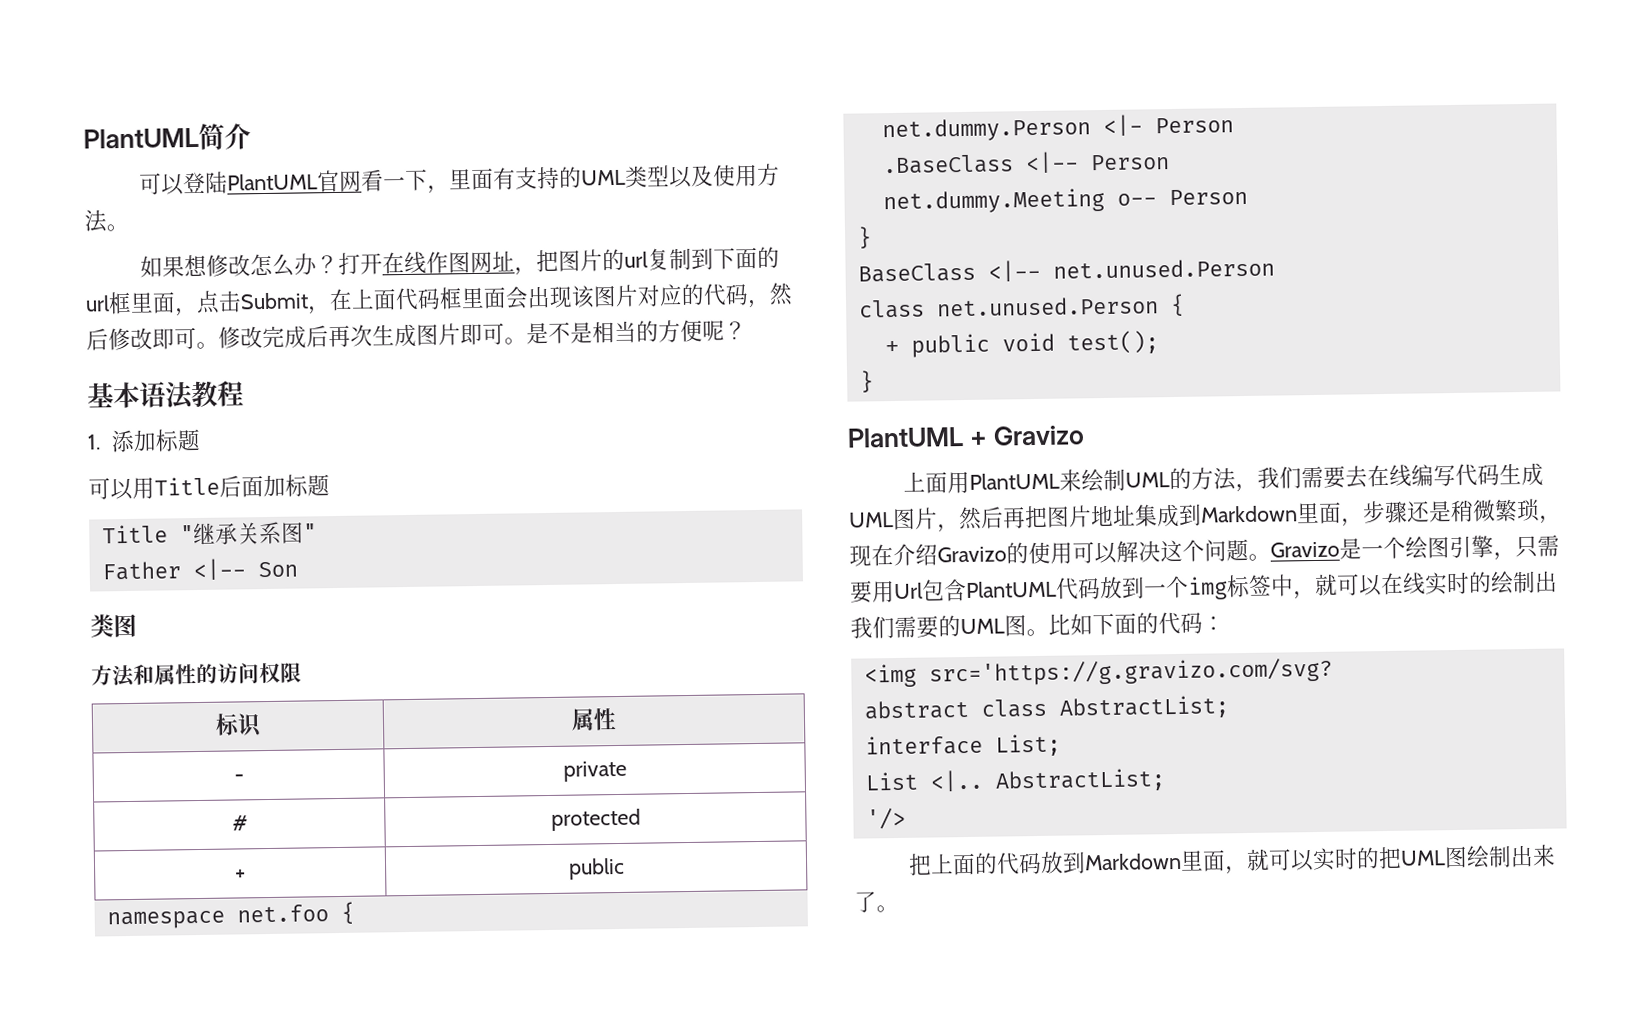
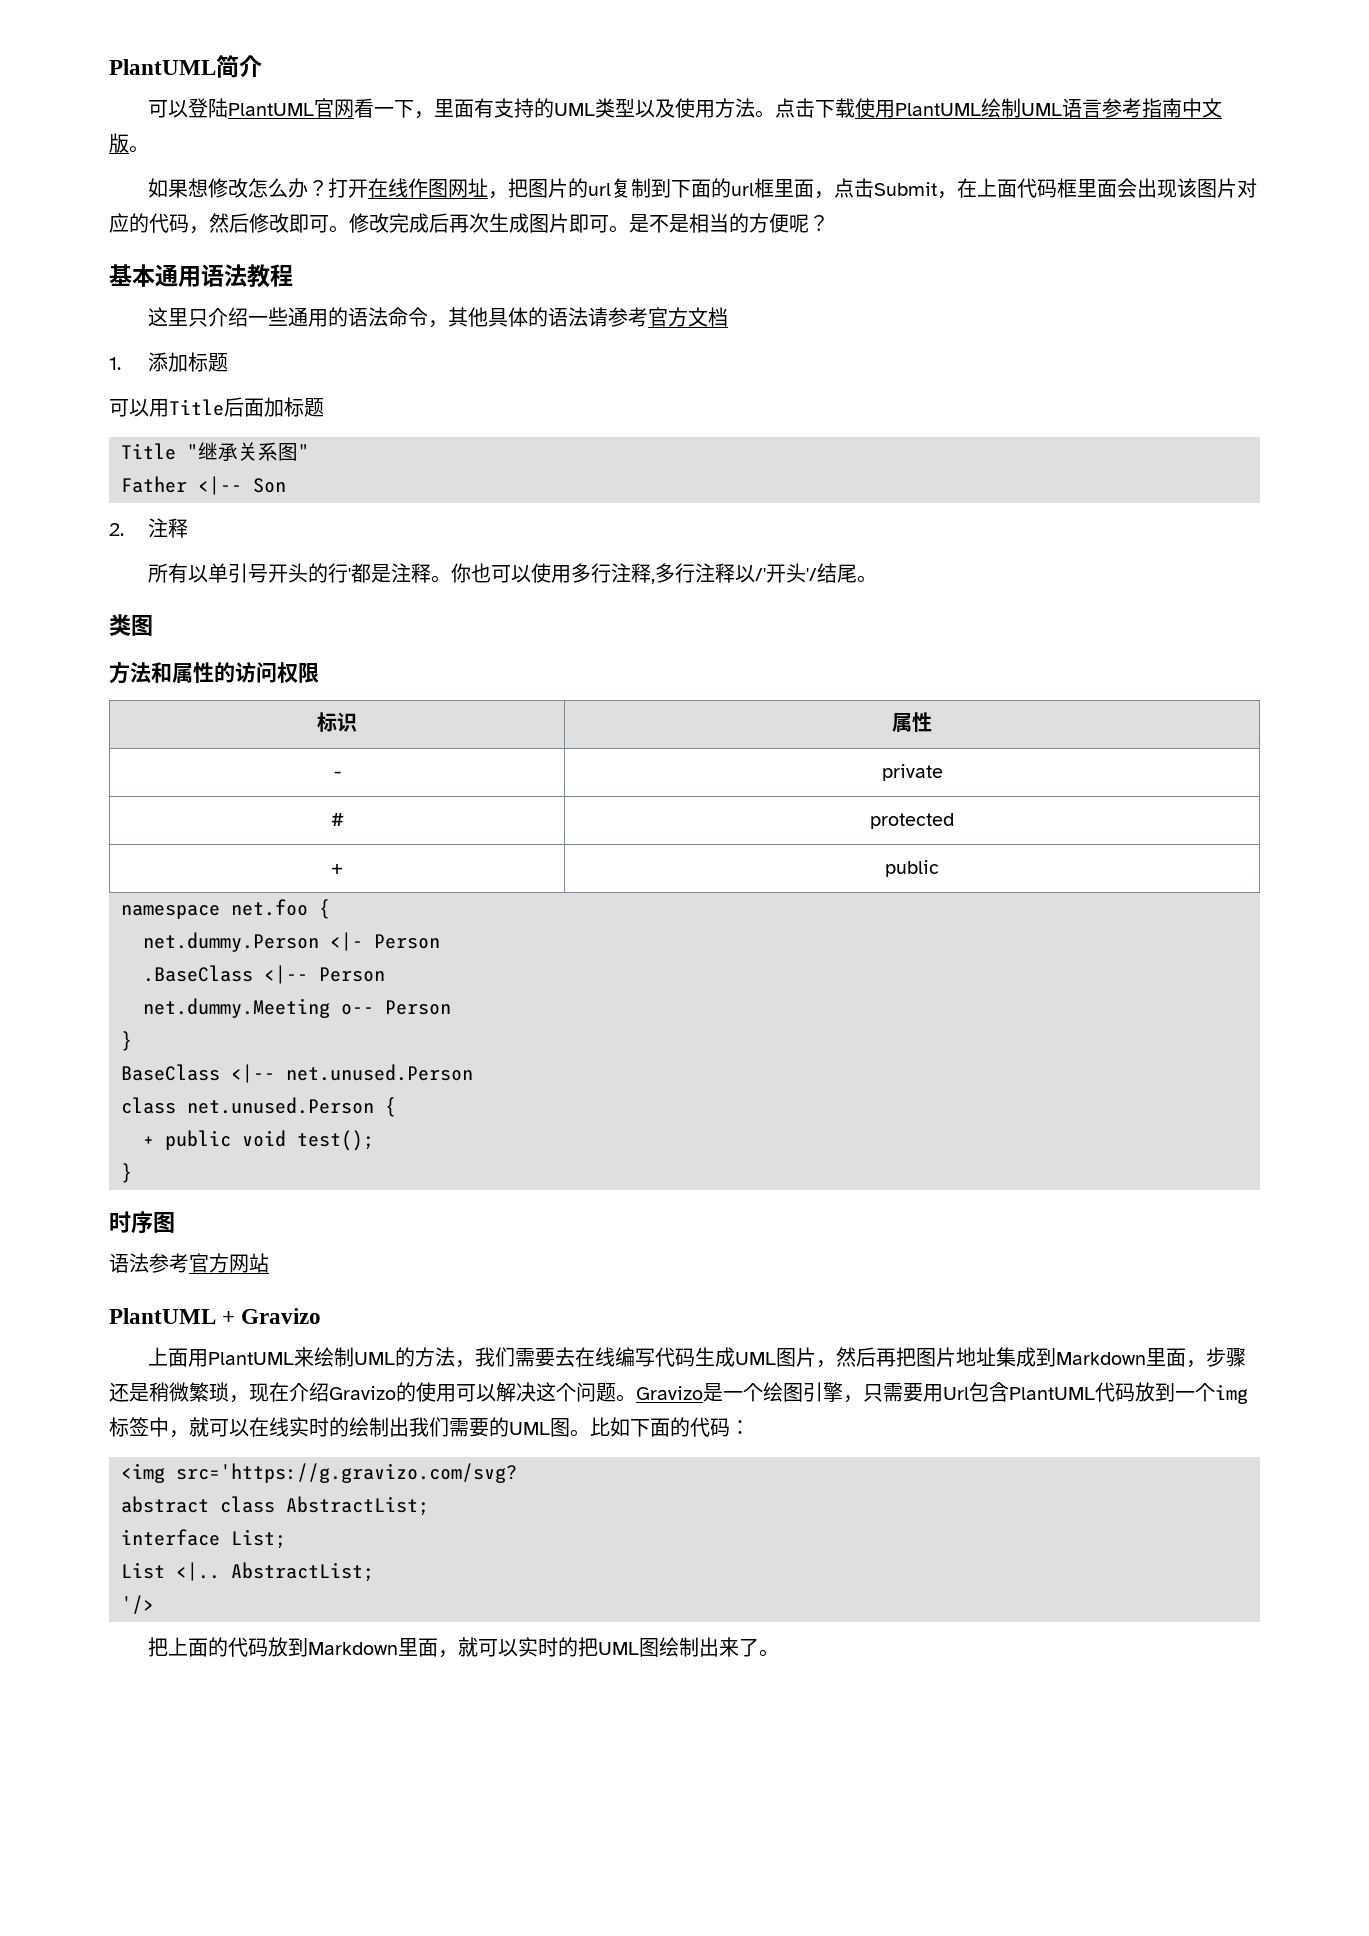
+ 点击下载使用PlantUML绘制UML语言参考指南中文版。
- 基本语法教程
+ 基本通用语法教程
+ 这里只介绍一些通用的语法命令，其他具体的语法请参考官方文档
+ 2.注释
+ 所有以单引号开头的行'都是注释。你也可以使用多行注释,多行注释以/'开头'/结尾。
+ 时序图
+ 语法参考官方网站

